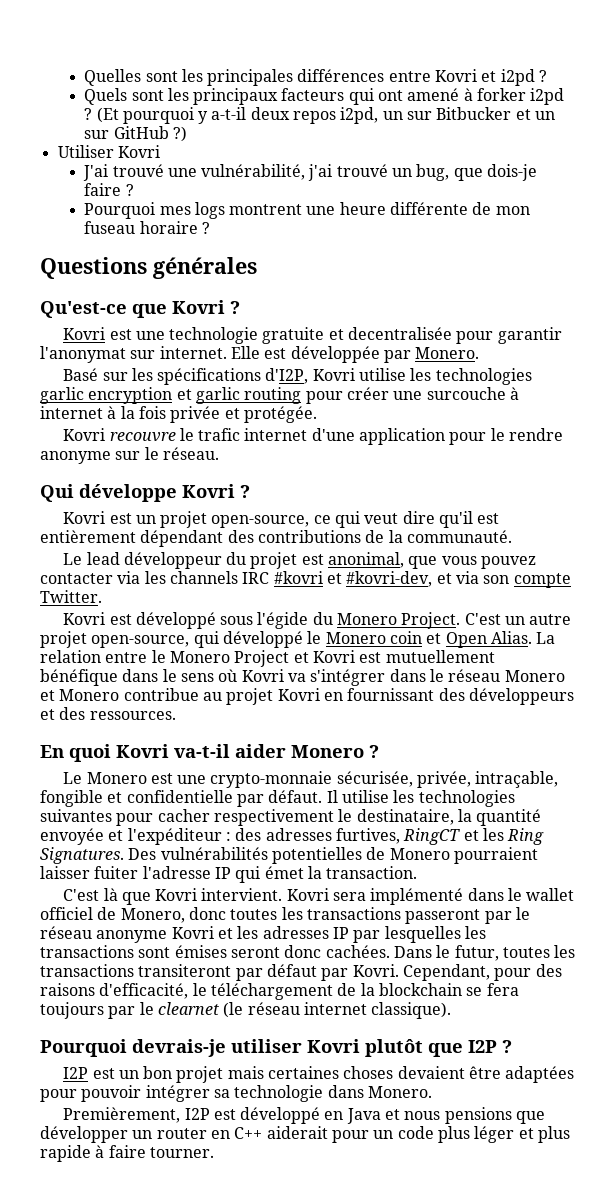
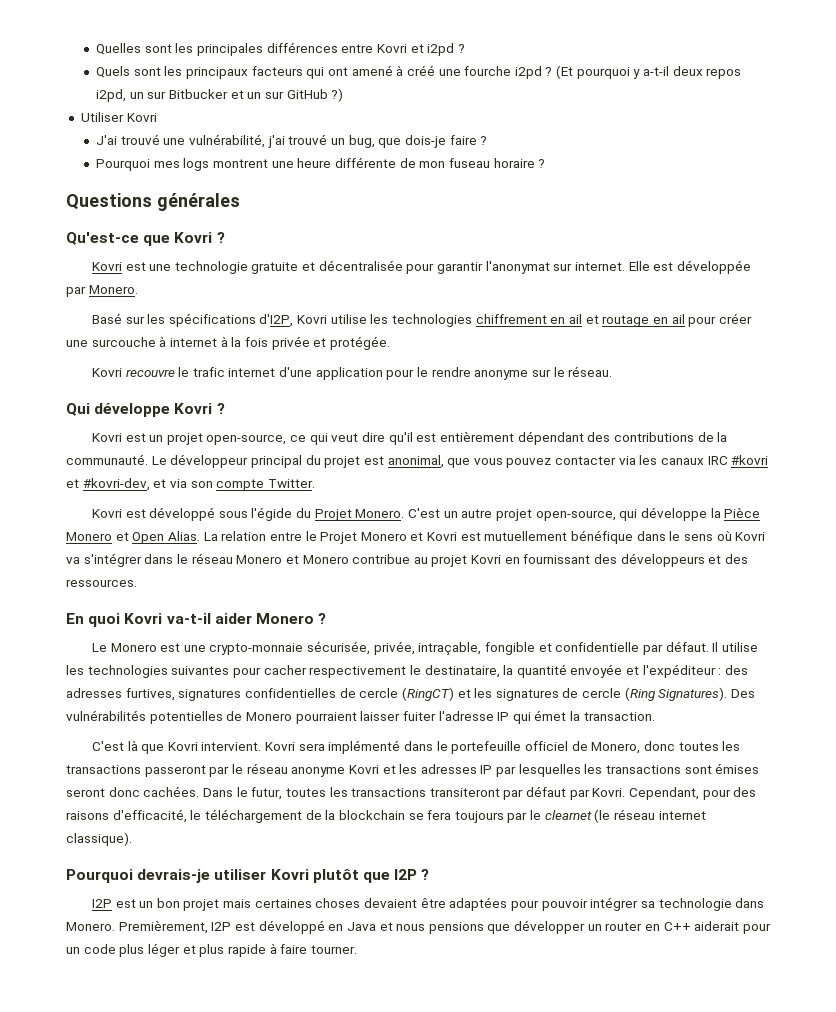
- Quels sont les principaux facteurs qui ont amené à forker i2pd ?
+ Quels sont les principaux facteurs qui ont amené à créé une fourche i2pd ?
- Kovri est une technologie gratuite et decentralisée pour garantir l'anonymat sur internet.
+ Kovri est une technologie gratuite et décentralisée pour garantir l'anonymat sur internet.
- Basé sur les spécifications d'I2P, Kovri utilise les technologies garlic encryption et garlic routing pour créer une surcouche à internet à la fois privée et protégée.
+ Basé sur les spécifications d'I2P, Kovri utilise les technologies chiffrement en ail et routage en ail pour créer une surcouche à internet à la fois privée et protégée.
- Kovri est un projet open-source, ce qui veut dire qu'il est entièrement dépendant des contributions de la communauté.
- Le lead développeur du projet est anonimal, que vous pouvez contacter via les channels IRC #kovri et #kovri-dev, et via son compte Twitter.
+ Kovri est un projet open-source, ce qui veut dire qu'il est entièrement dépendant des contributions de la communauté. Le développeur principal du projet est anonimal, que vous pouvez contacter via les canaux IRC #kovri et #kovri-dev, et via son compte Twitter.
- Kovri est développé sous l'égide du Monero Project.
+ Kovri est développé sous l'égide du Projet Monero.
- C'est un autre projet open-source, qui développé le Monero coin et Open Alias.
+ C'est un autre projet open-source, qui développe la Pièce Monero et Open Alias.
- La relation entre le Monero Project et Kovri est mutuellement bénéfique dans le sens où Kovri va s'intégrer dans le réseau Monero et Monero contribue au projet Kovri en fournissant des développeurs et des ressources.
+ La relation entre le Projet Monero et Kovri est mutuellement bénéfique dans le sens où Kovri va s'intégrer dans le réseau Monero et Monero contribue au projet Kovri en fournissant des développeurs et des ressources.
- Il utilise les technologies suivantes pour cacher respectivement le destinataire, la quantité envoyée et l'expéditeur : des adresses furtives, RingCT et les Ring Signatures.
+ Il utilise les technologies suivantes pour cacher respectivement le destinataire, la quantité envoyée et l'expéditeur : des adresses furtives, signatures confidentielles de cercle (RingCT) et les signatures de cercle (Ring Signatures).
- Kovri sera implémenté dans le wallet officiel de Monero, donc toutes les transactions passeront par le réseau anonyme Kovri et les adresses IP par lesquelles les transactions sont émises seront donc cachées.
+ Kovri sera implémenté dans le portefeuille officiel de Monero, donc toutes les transactions passeront par le réseau anonyme Kovri et les adresses IP par lesquelles les transactions sont émises seront donc cachées.
- I2P est un bon projet mais certaines choses devaient être adaptées pour pouvoir intégrer sa technologie dans Monero.
- Premièrement, I2P est développé en Java et nous pensions que développer un router en C++ aiderait pour un code plus léger et plus rapide à faire tourner.
+ I2P est un bon projet mais certaines choses devaient être adaptées pour pouvoir intégrer sa technologie dans Monero. Premièrement, I2P est développé en Java et nous pensions que développer un router en C++ aiderait pour un code plus léger et plus rapide à faire tourner.

